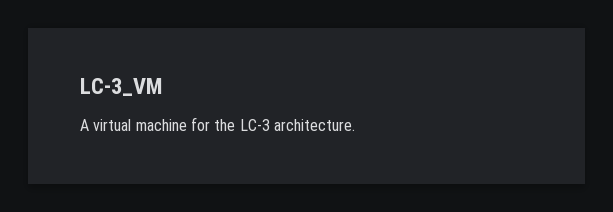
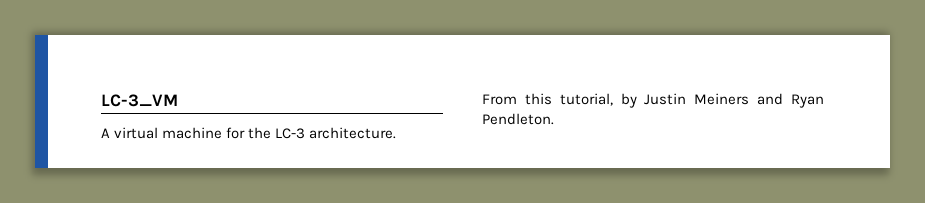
+ From this tutorial, by Justin Meiners and Ryan Pendleton.

